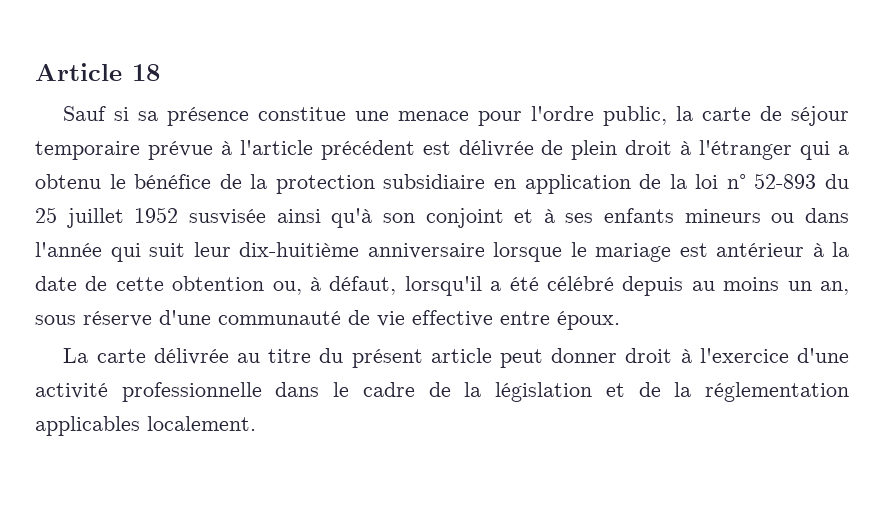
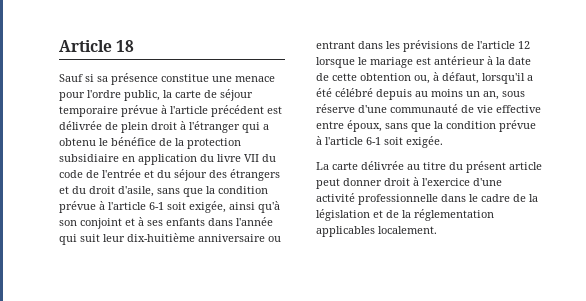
- Sauf si sa présence constitue une menace pour l'ordre public, la carte de séjour temporaire prévue à l'article précédent est délivrée de plein droit à l'étranger qui a obtenu le bénéfice de la protection subsidiaire en application de la loi n° 52-893 du 25 juillet 1952 susvisée ainsi qu'à son conjoint et à ses enfants mineurs ou dans l'année qui suit leur dix-huitième anniversaire lorsque le mariage est antérieur à la date de cette obtention ou, à défaut, lorsqu'il a été célébré depuis au moins un an, sous réserve d'une communauté de vie effective entre époux.
+ Sauf si sa présence constitue une menace pour l'ordre public, la carte de séjour temporaire prévue à l'article précédent est délivrée de plein droit à l'étranger qui a obtenu le bénéfice de la protection subsidiaire en application du livre VII du code de l'entrée et du séjour des étrangers et du droit d'asile, sans que la condition prévue à l'article 6-1 soit exigée, ainsi qu'à son conjoint et à ses enfants dans l'année qui suit leur dix-huitième anniversaire ou entrant dans les prévisions de l'article 12 lorsque le mariage est antérieur à la date de cette obtention ou, à défaut, lorsqu'il a été célébré depuis au moins un an, sous réserve d'une communauté de vie effective entre époux, sans que la condition prévue à l'article 6-1 soit exigée.

